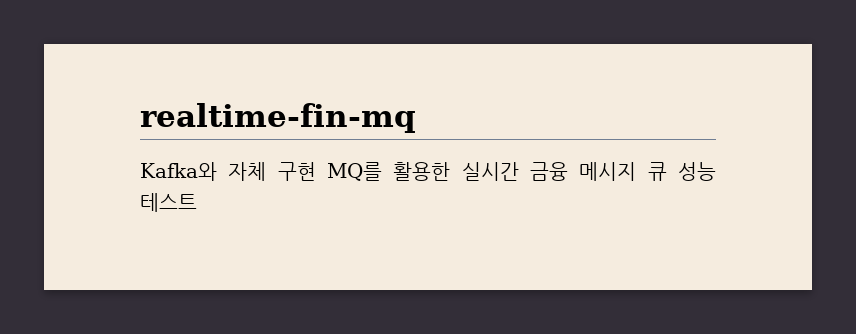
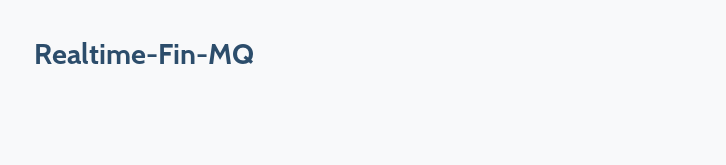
- realtime-fin-mq
- Kafka와 자체 구현 MQ를 활용한 실시간 금융 메시지 큐 성능 테스트
+ Realtime-Fin-MQ

